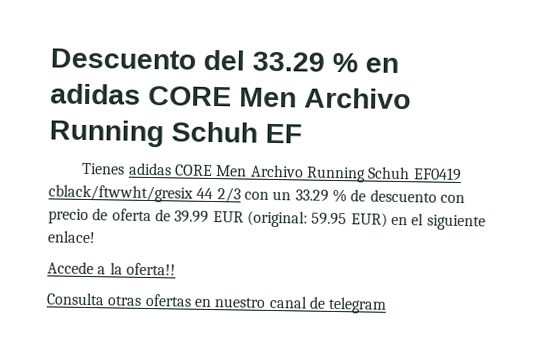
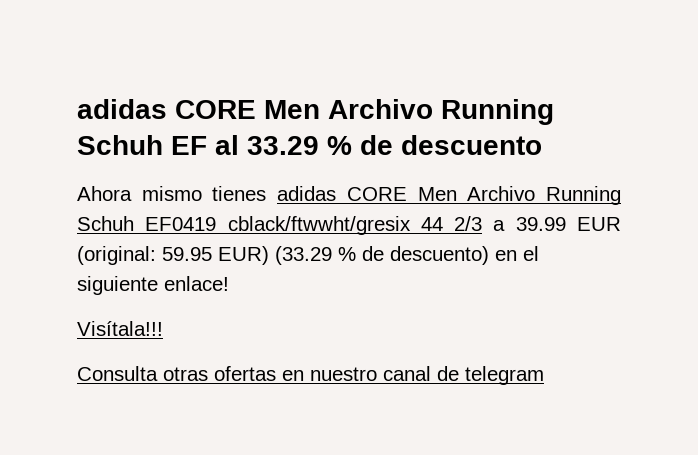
- Descuento del 33.29 % en adidas CORE Men Archivo Running Schuh EF
- Tienes adidas CORE Men Archivo Running Schuh EF0419 cblack/ftwwht/gresix 44 2/3 con un 33.29 % de descuento con precio de oferta de 39.99 EUR (original: 59.95 EUR) en el siguiente enlace!
+ adidas CORE Men Archivo Running Schuh EF al 33.29 % de descuento
+ Ahora mismo tienes adidas CORE Men Archivo Running Schuh EF0419 cblack/ftwwht/gresix 44 2/3 a 39.99 EUR (original: 59.95 EUR) (33.29 % de descuento) en el siguiente enlace!
- Accede a la oferta!!
+ Visítala!!!

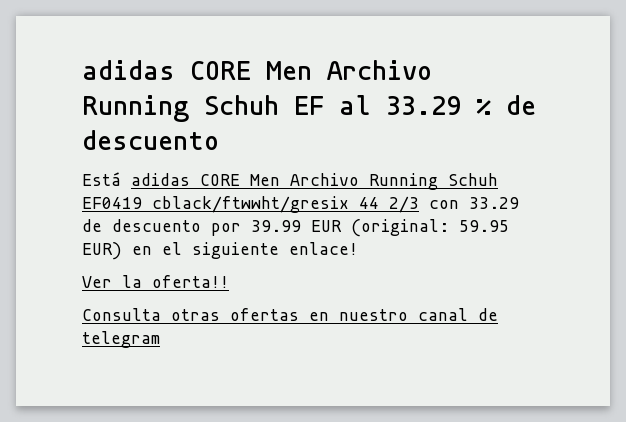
- Ahora mismo tienes adidas CORE Men Archivo Running Schuh EF0419 cblack/ftwwht/gresix 44 2/3 a 39.99 EUR (original: 59.95 EUR) (33.29 % de descuento) en el siguiente enlace!
+ Está adidas CORE Men Archivo Running Schuh EF0419 cblack/ftwwht/gresix 44 2/3 con 33.29 de descuento por 39.99 EUR (original: 59.95 EUR) en el siguiente enlace!
- Visítala!!!
+ Ver la oferta!!

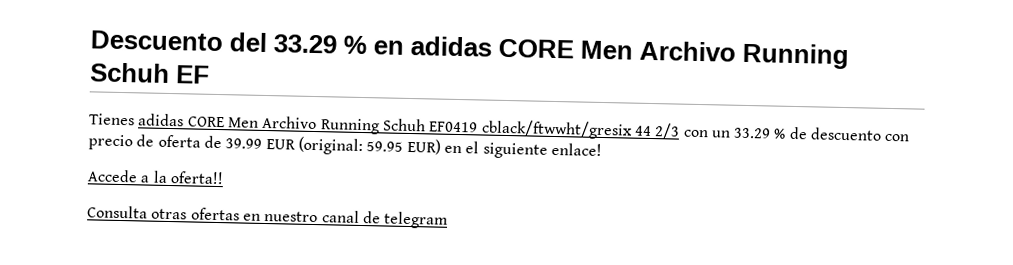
- adidas CORE Men Archivo Running Schuh EF al 33.29 % de descuento
- Está adidas CORE Men Archivo Running Schuh EF0419 cblack/ftwwht/gresix 44 2/3 con 33.29 de descuento por 39.99 EUR (original: 59.95 EUR) en el siguiente enlace!
+ Descuento del 33.29 % en adidas CORE Men Archivo Running Schuh EF
+ Tienes adidas CORE Men Archivo Running Schuh EF0419 cblack/ftwwht/gresix 44 2/3 con un 33.29 % de descuento con precio de oferta de 39.99 EUR (original: 59.95 EUR) en el siguiente enlace!
- Ver la oferta!!
+ Accede a la oferta!!

